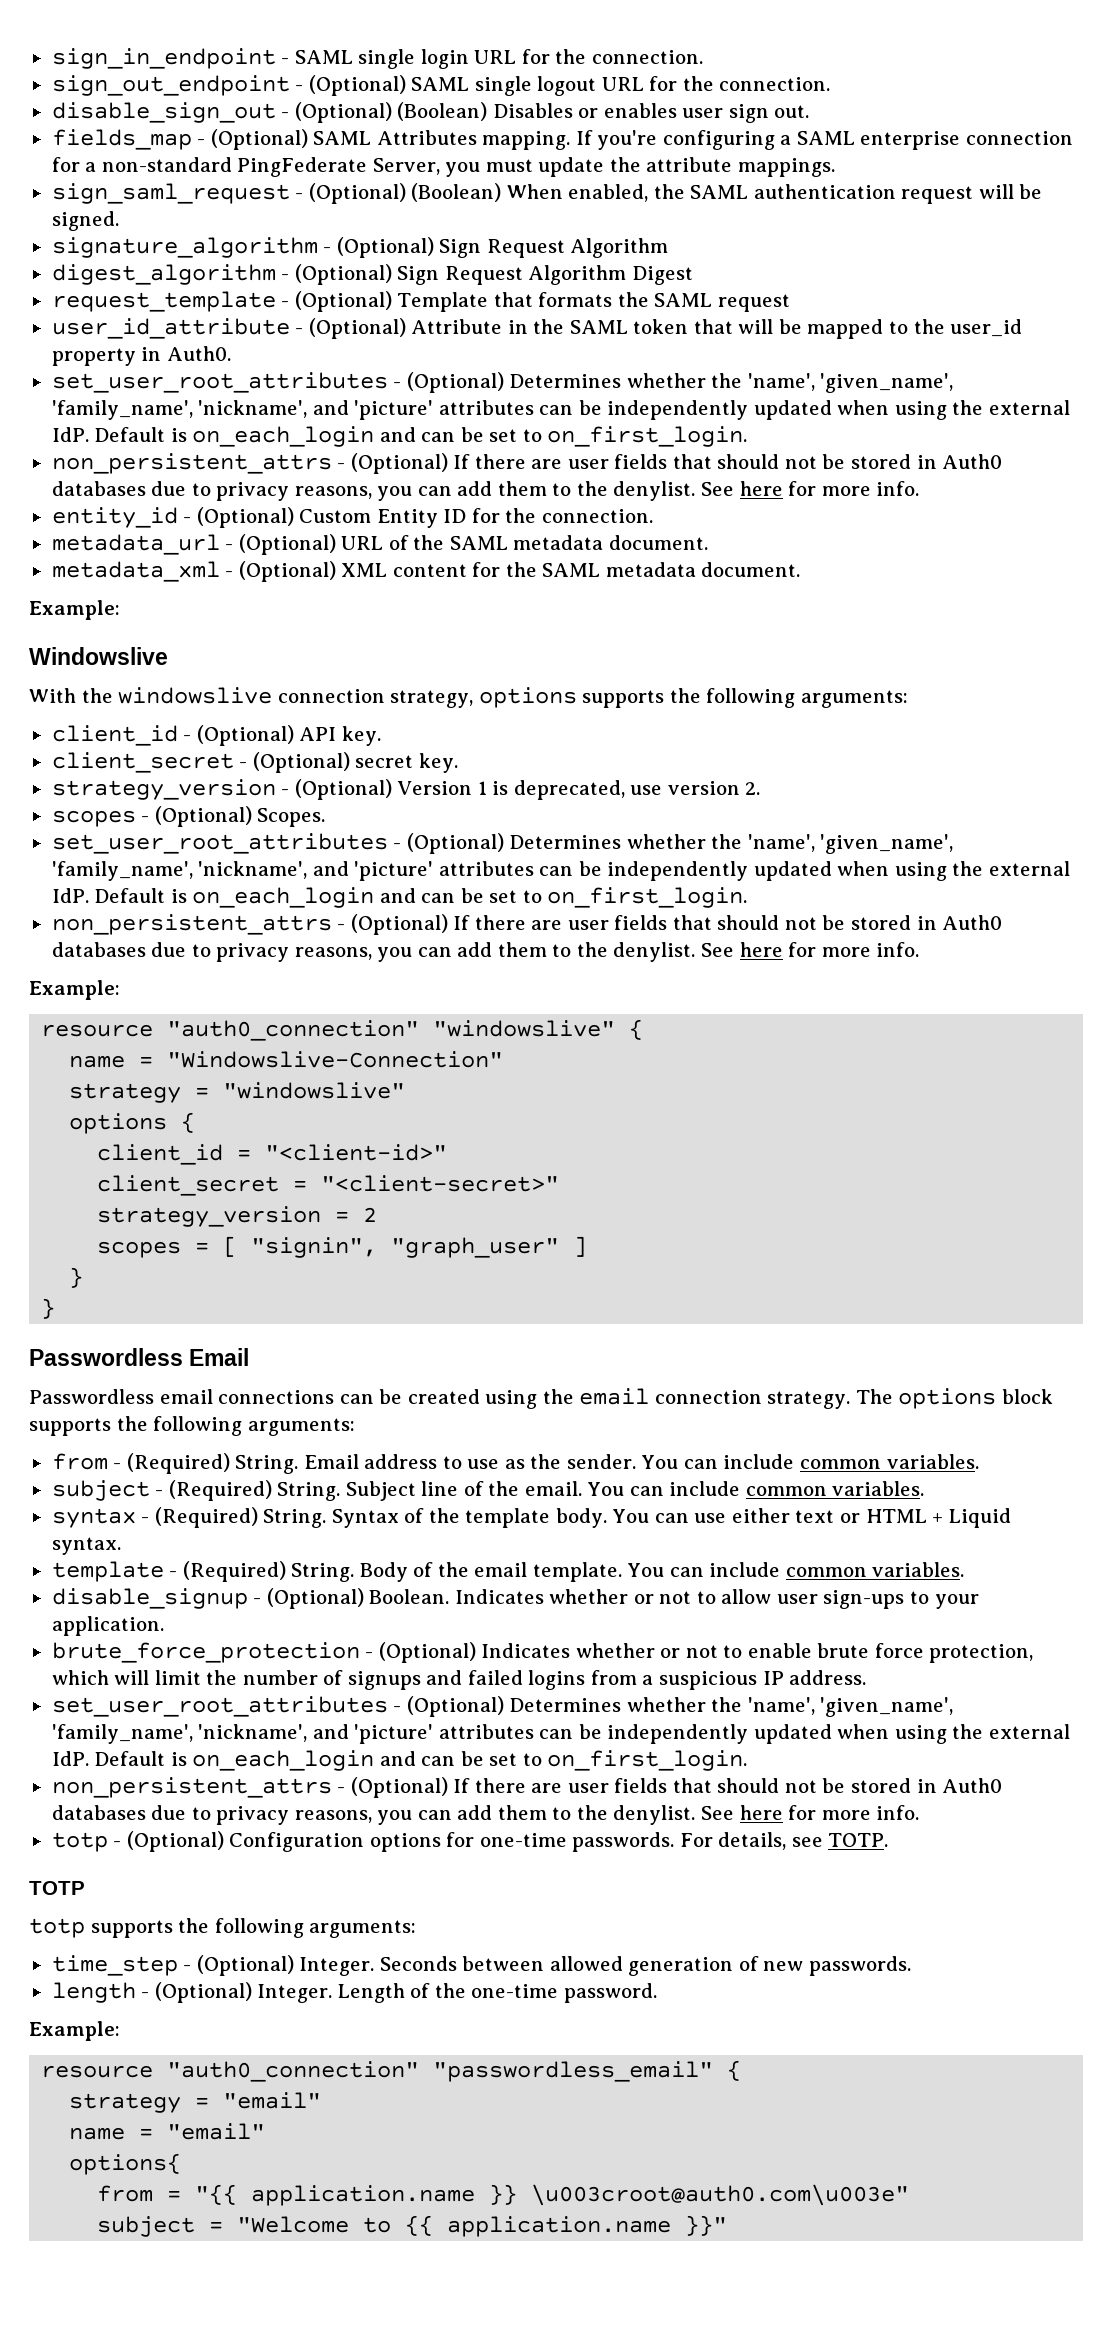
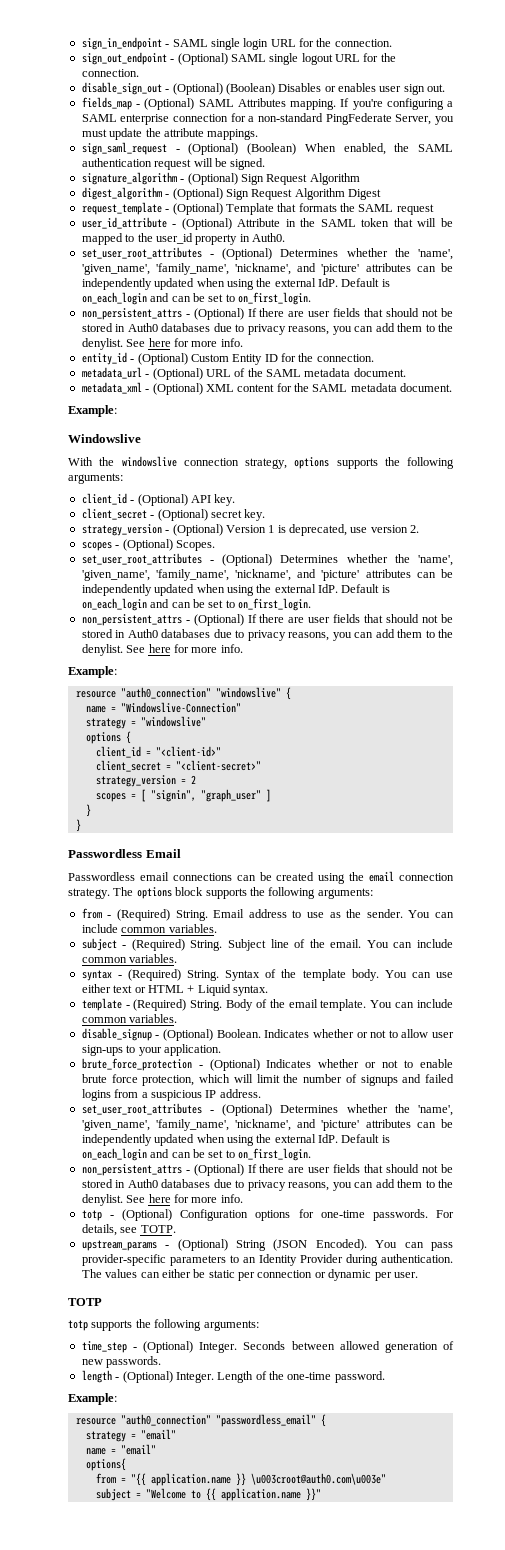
+ upstream_params - (Optional) String (JSON Encoded). You can pass provider-specific parameters to an Identity Provider during authentication. The values can either be static per connection or dynamic per user.

